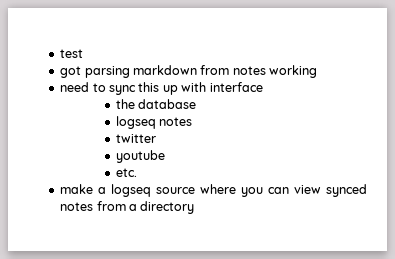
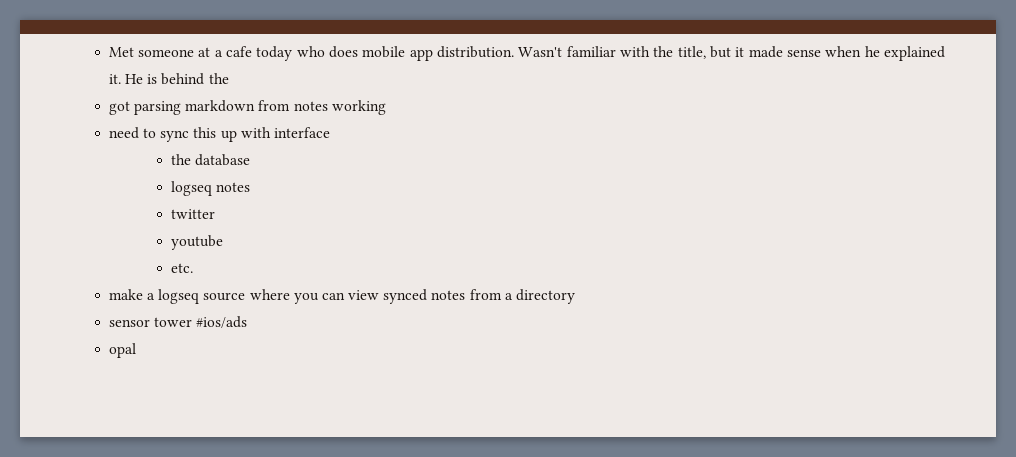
- test
+ Met someone at a cafe today who does mobile app distribution. Wasn't familiar with the title, but it made sense when he explained it. He is behind the
+ sensor tower #ios/ads
+ opal

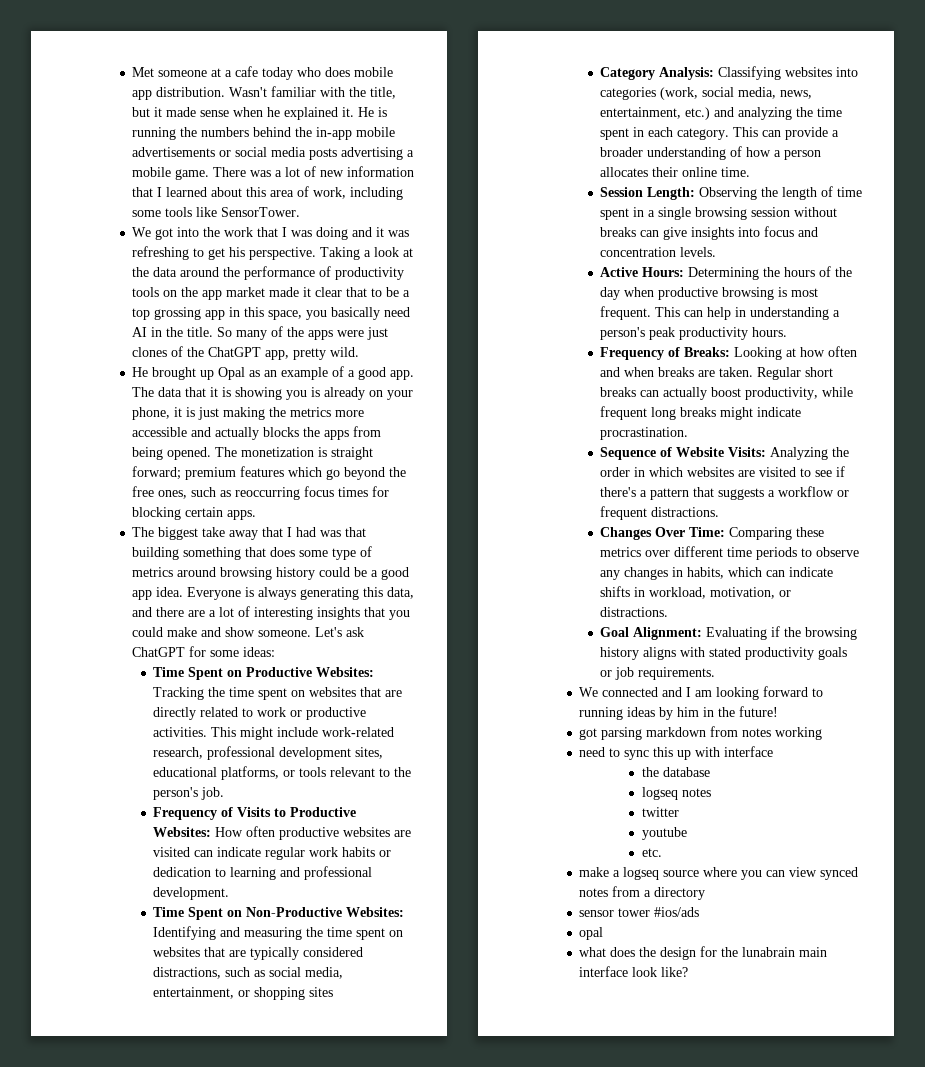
- He is behind the
+ He is running the numbers behind the in-app mobile advertisements or social media posts advertising a mobile game. There was a lot of new information that I learned about this area of work, including some tools like SensorTower.
+ We got into the work that I was doing and it was refreshing to get his perspective. Taking a look at the data around the performance of productivity tools on the app market made it clear that to be a top grossing app in this space, you basically need AI in the title. So many of the apps were just clones of the ChatGPT app, pretty wild.
+ He brought up Opal as an example of a good app. The data that it is showing you is already on your phone, it is just making the metrics more accessible and actually blocks the apps from being opened. The monetization is straight forward; premium features which go beyond the free ones, such as reoccurring focus times for blocking certain apps.
+ The biggest take away that I had was that building something that does some type of metrics around browsing history could be a good app idea. Everyone is always generating this data, and there are a lot of interesting insights that you could make and show someone. Let's ask ChatGPT for some ideas:
+ Time Spent on Productive Websites: Tracking the time spent on websites that are directly related to work or productive activities. This might include work-related research, professional development sites, educational platforms, or tools relevant to the person's job.
+ Frequency of Visits to Productive Websites: How often productive websites are visited can indicate regular work habits or dedication to learning and professional development.
+ Time Spent on Non-Productive Websites: Identifying and measuring the time spent on websites that are typically considered distractions, such as social media, entertainment, or shopping sites
+ Category Analysis: Classifying websites into categories (work, social media, news, entertainment, etc.) and analyzing the time spent in each category. This can provide a broader understanding of how a person allocates their online time.
+ Session Length: Observing the length of time spent in a single browsing session without breaks can give insights into focus and concentration levels.
+ Active Hours: Determining the hours of the day when productive browsing is most frequent. This can help in understanding a person's peak productivity hours.
+ Frequency of Breaks: Looking at how often and when breaks are taken. Regular short breaks can actually boost productivity, while frequent long breaks might indicate procrastination.
+ Sequence of Website Visits: Analyzing the order in which websites are visited to see if there's a pattern that suggests a workflow or frequent distractions.
+ Changes Over Time: Comparing these metrics over different time periods to observe any changes in habits, which can indicate shifts in workload, motivation, or distractions.
+ Goal Alignment: Evaluating if the browsing history aligns with stated productivity goals or job requirements.
+ We connected and I am looking forward to running ideas by him in the future!
+ what does the design for the lunabrain main interface look like?

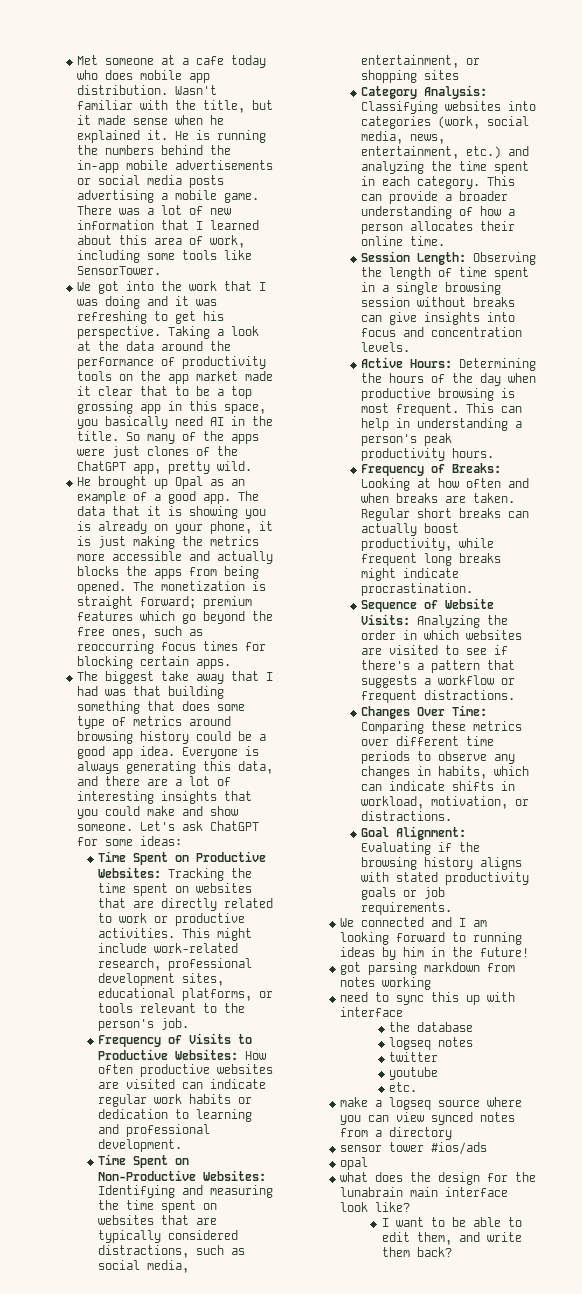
+ I want to be able to edit them, and write them back?

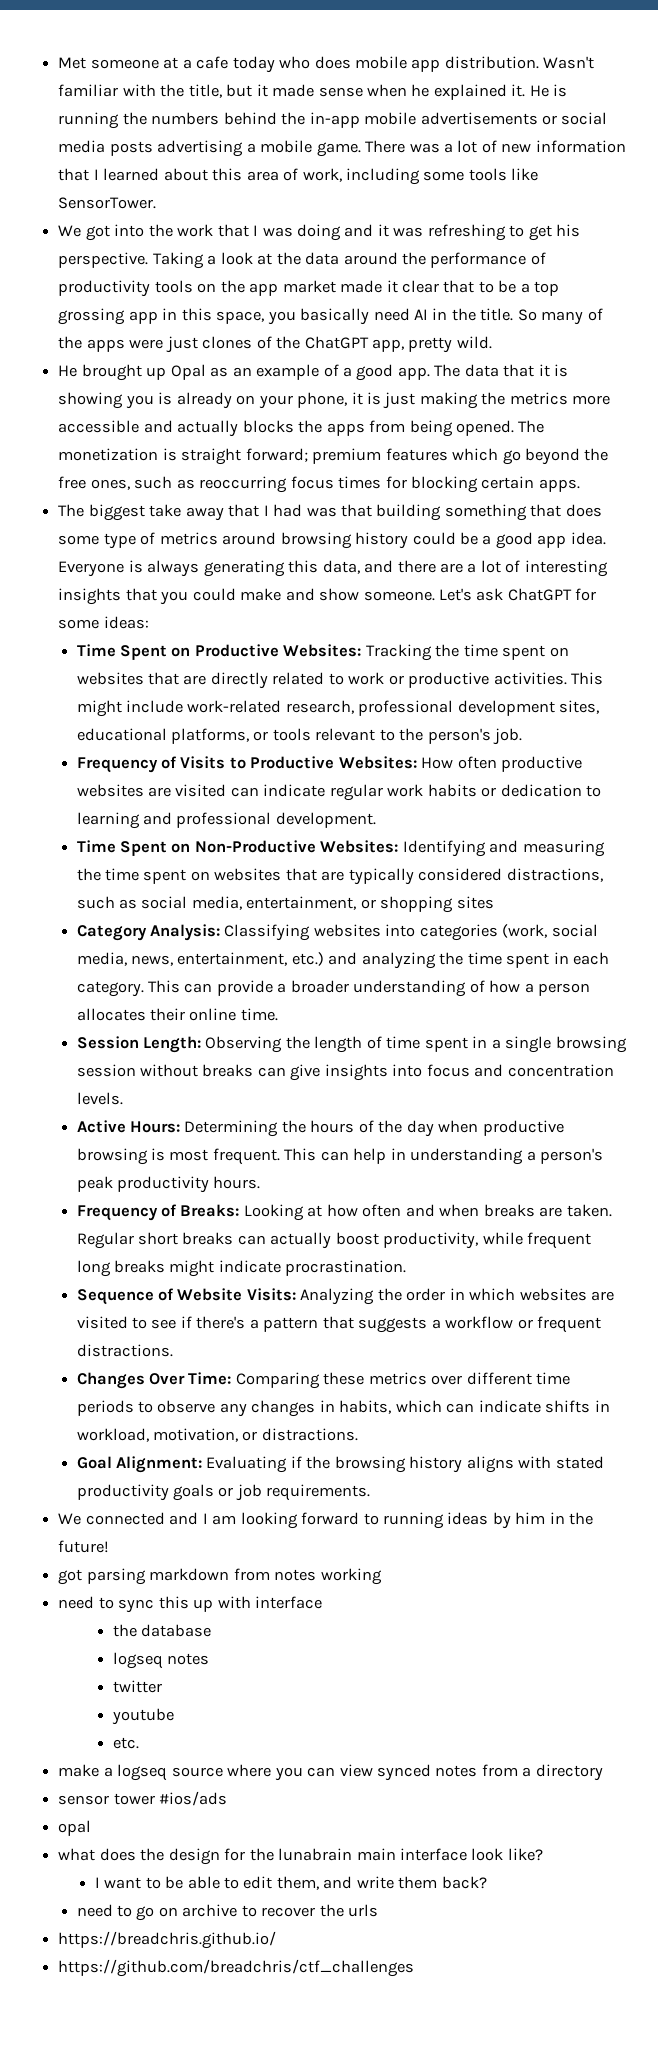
+ need to go on archive to recover the urls
+ https://breadchris.github.io/
+ https://github.com/breadchris/ctf_challenges

